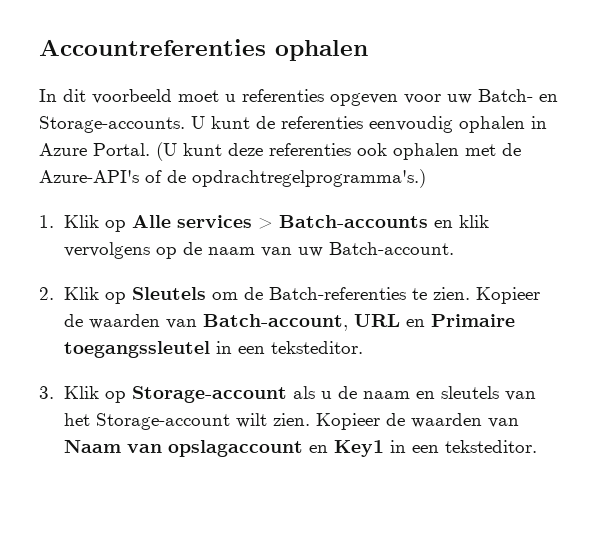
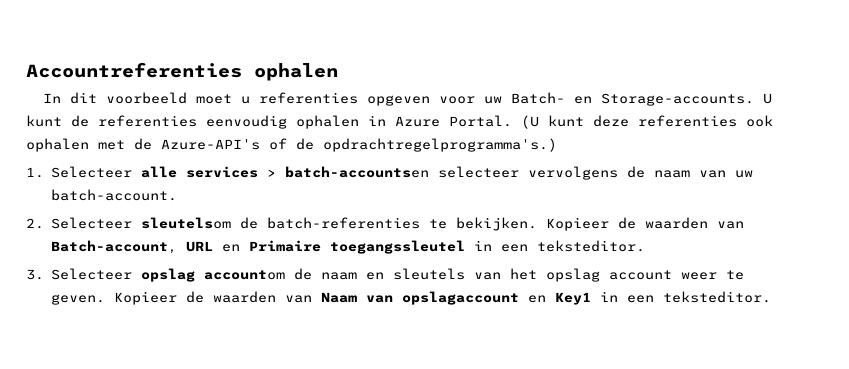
- 1. Klik op Alle services > Batch-accounts en klik vervolgens op de naam van uw Batch-account.
+ 1. Selecteer alle services > batch-accountsen selecteer vervolgens de naam van uw batch-account.
- 2. Klik op Sleutels om de Batch-referenties te zien.
+ 2. Selecteer sleutelsom de batch-referenties te bekijken.
- 3. Klik op Storage-account als u de naam en sleutels van het Storage-account wilt zien.
+ 3. Selecteer opslag accountom de naam en sleutels van het opslag account weer te geven.

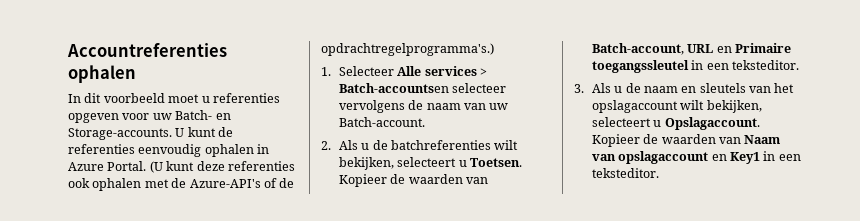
- 1. Selecteer alle services > batch-accountsen selecteer vervolgens de naam van uw batch-account.
+ 1. Selecteer Alle services > Batch-accountsen selecteer vervolgens de naam van uw Batch-account.
- 2. Selecteer sleutelsom de batch-referenties te bekijken.
+ 2. Als u de batchreferenties wilt bekijken, selecteert u Toetsen.
- 3. Selecteer opslag accountom de naam en sleutels van het opslag account weer te geven.
+ 3. Als u de naam en sleutels van het opslagaccount wilt bekijken, selecteert u Opslagaccount.

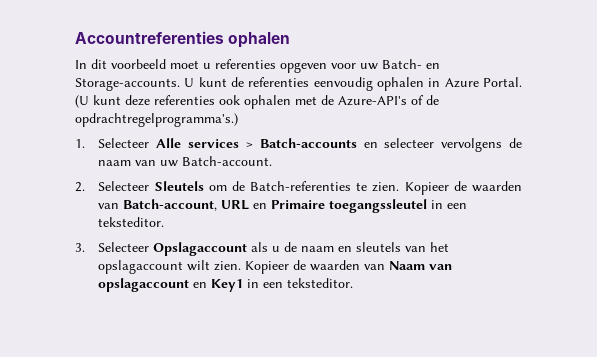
- 1. Selecteer Alle services > Batch-accountsen selecteer vervolgens de naam van uw Batch-account.
+ 1. Selecteer Alle services > Batch-accounts en selecteer vervolgens de naam van uw Batch-account.
- 2. Als u de batchreferenties wilt bekijken, selecteert u Toetsen.
+ 2. Selecteer Sleutels om de Batch-referenties te zien.
- 3. Als u de naam en sleutels van het opslagaccount wilt bekijken, selecteert u Opslagaccount.
+ 3. Selecteer Opslagaccount als u de naam en sleutels van het opslagaccount wilt zien.

